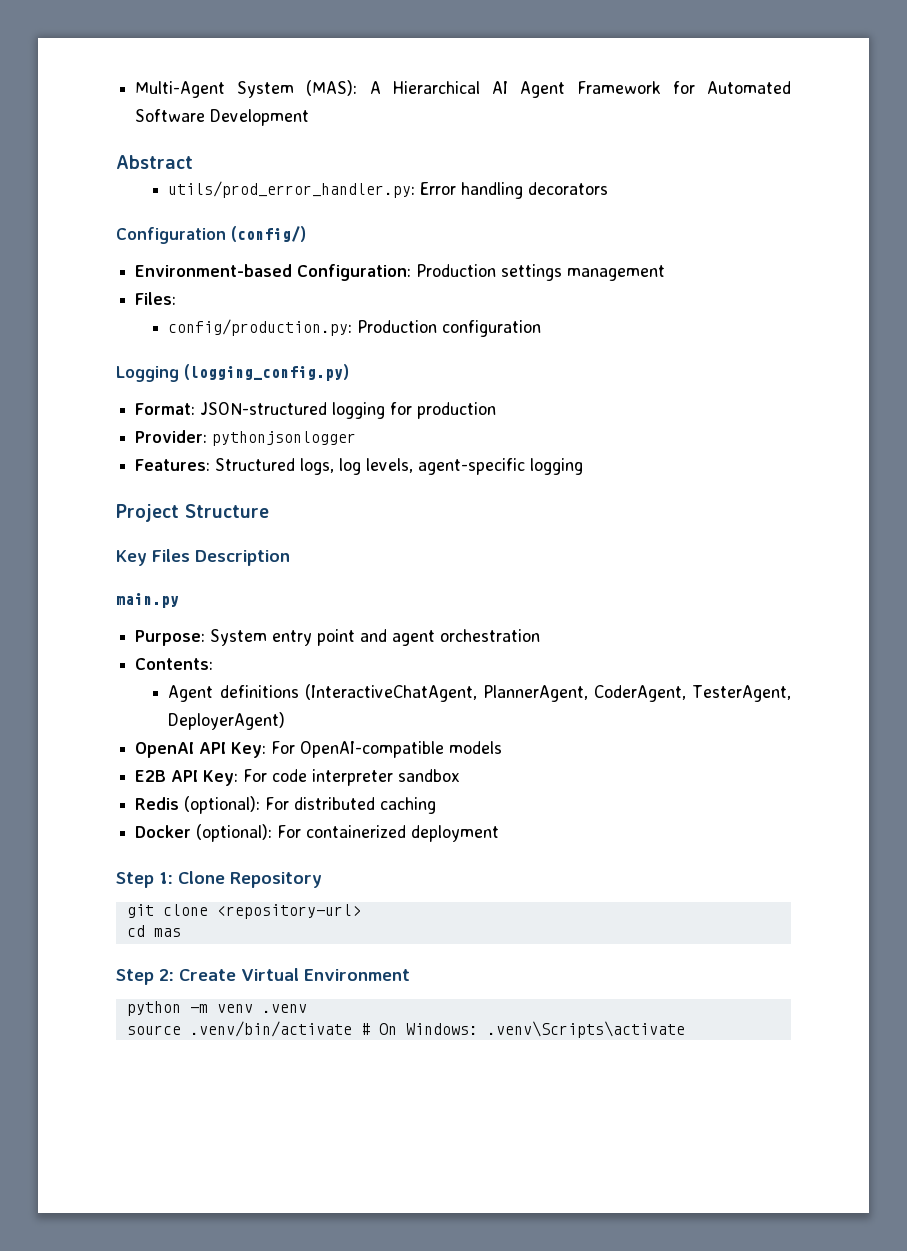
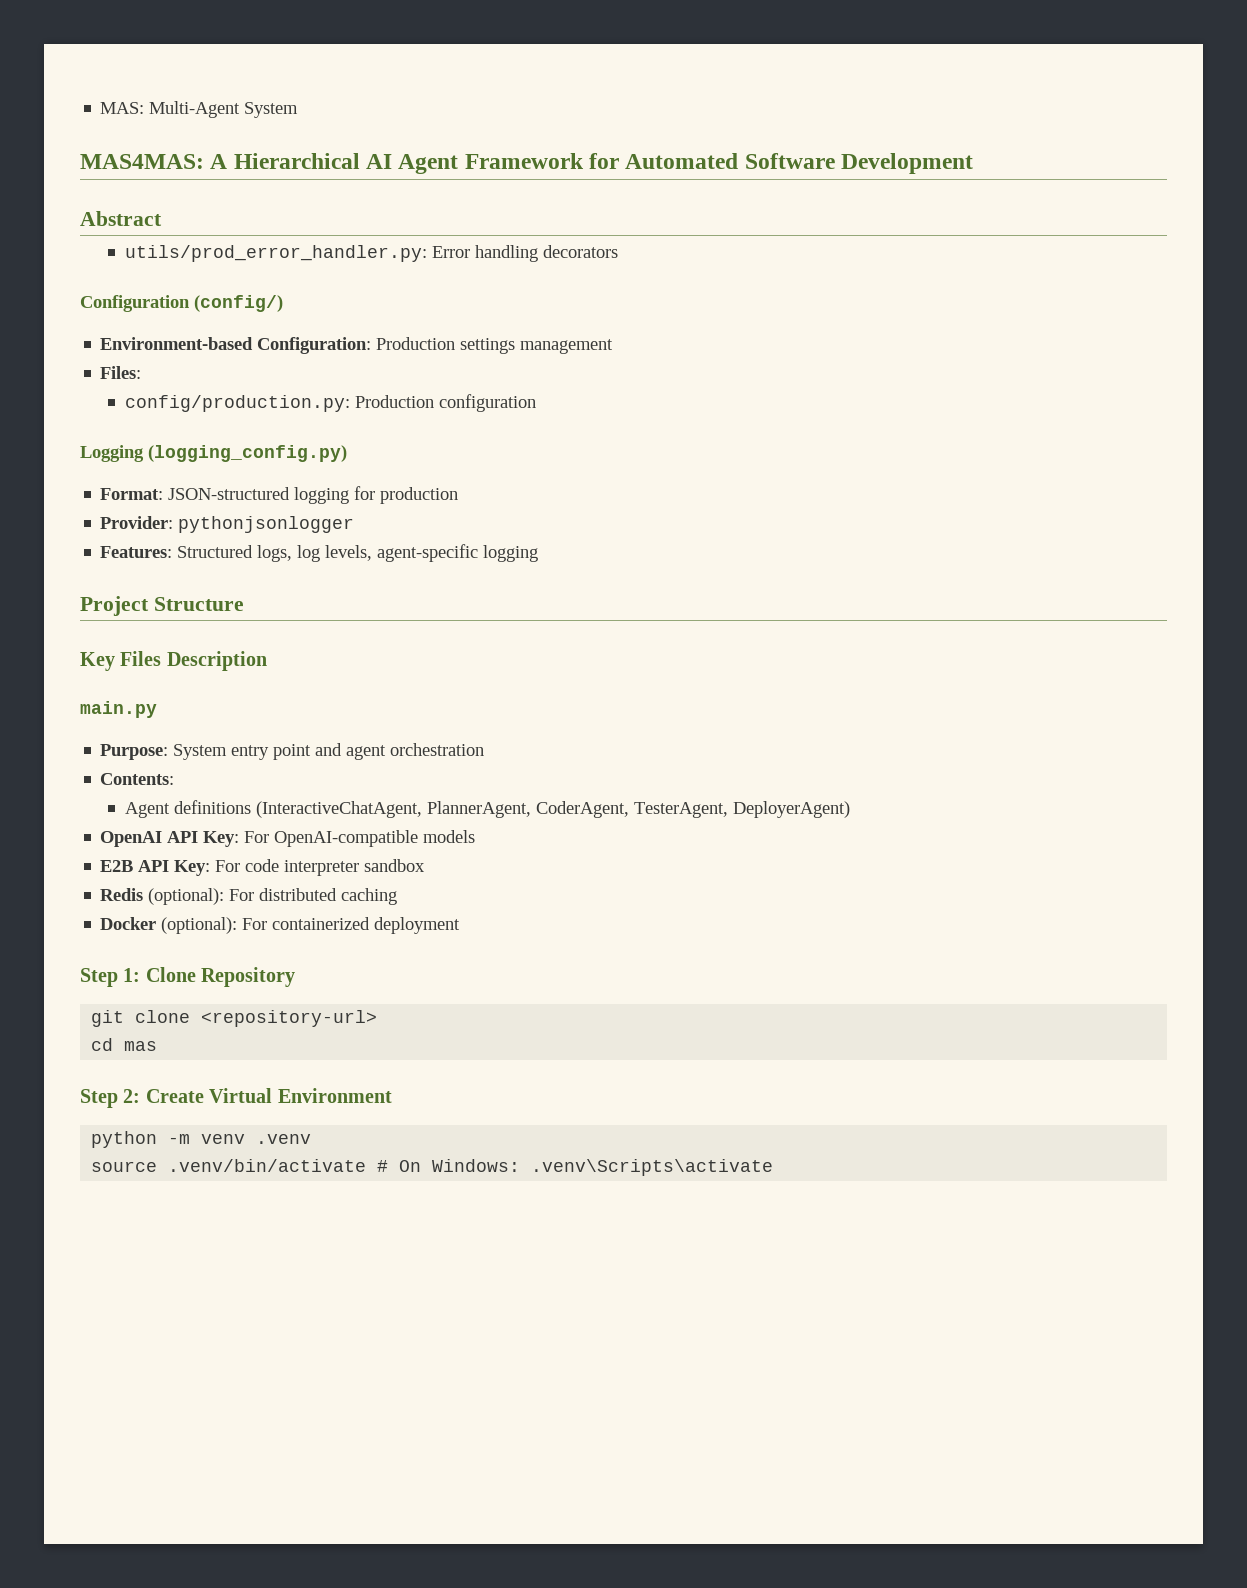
- Multi-Agent System (MAS): A Hierarchical AI Agent Framework for Automated Software Development
+ MAS: Multi-Agent System
+ MAS4MAS: A Hierarchical AI Agent Framework for Automated Software Development

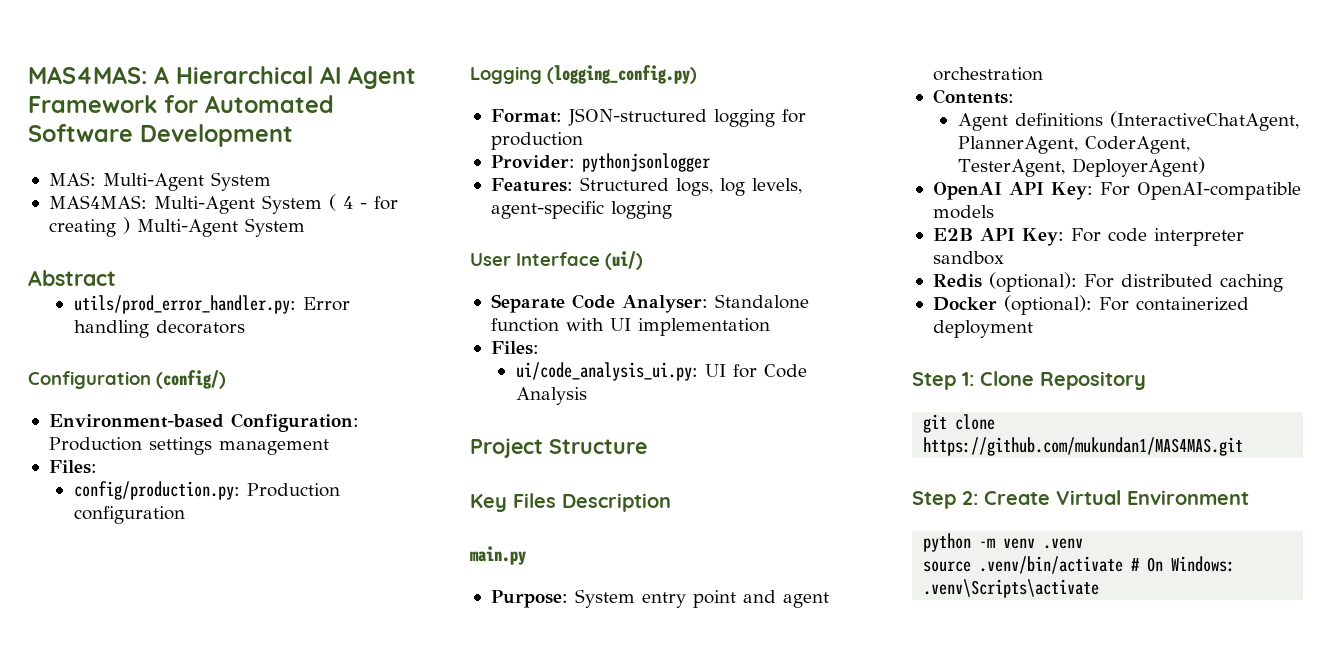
- MAS: Multi-Agent System
+ MAS: Multi-Agent System
+ MAS4MAS: Multi-Agent System ( 4 - for creating ) Multi-Agent System
+ User Interface (ui/)
+ Separate Code Analyser: Standalone function with UI implementation
+ Files:
+ ui/code_analysis_ui.py: UI for Code Analysis
- git clone <repository-url>
- cd mas
+ git clone https://github.com/mukundan1/MAS4MAS.git

